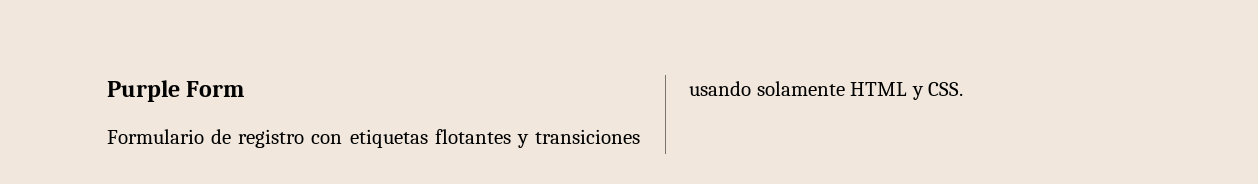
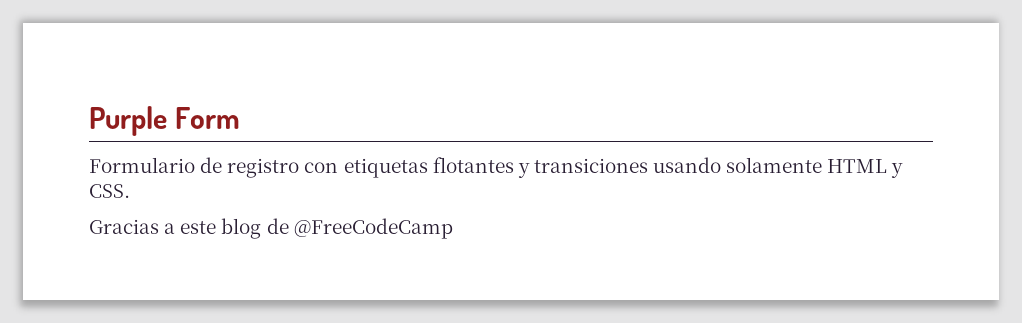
+ Gracias a este blog de @FreeCodeCamp

